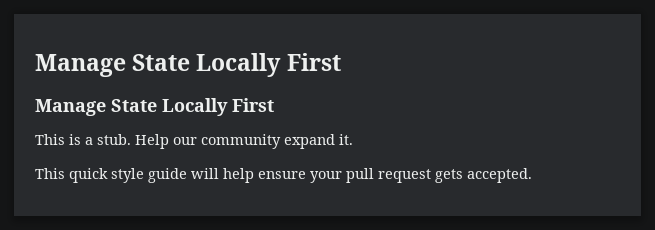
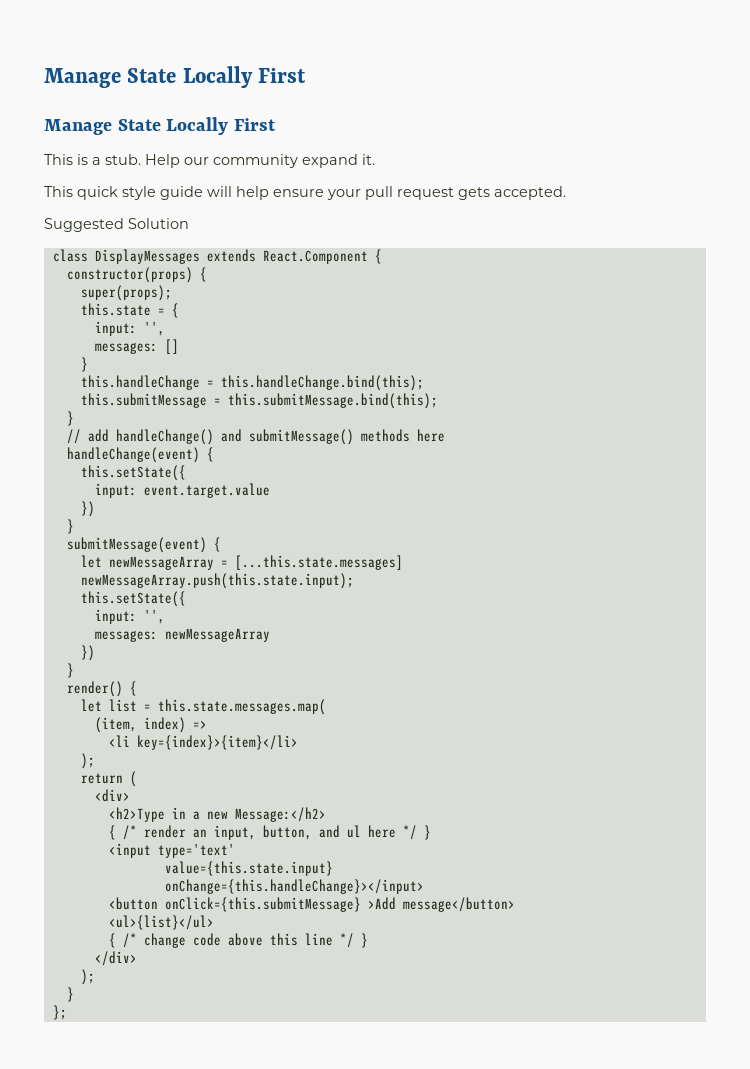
+ Suggested Solution
+ class DisplayMessages extends React.Component {
+ constructor(props) {
+ super(props);
+ this.state = {
+ input: '',
+ messages: []
+ }
+ this.handleChange = this.handleChange.bind(this);
+ this.submitMessage = this.submitMessage.bind(this);
+ }
+ // add handleChange() and submitMessage() methods here
+ handleChange(event) {
+ this.setState({
+ input: event.target.value
+ })
+ }
+ submitMessage(event) {
+ let newMessageArray = [...this.state.messages]
+ newMessageArray.push(this.state.input);
+ this.setState({
+ input: '',
+ messages: newMessageArray
+ })
+ }
+ render() {
+ let list = this.state.messages.map(
+ (item, index) =>
+ <li key={index}>{item}</li>
+ );
+ return (
+ <div>
+ <h2>Type in a new Message:</h2>
+ { /* render an input, button, and ul here */ }
+ <input type='text'
+ value={this.state.input}
+ onChange={this.handleChange}></input>
+ <button onClick={this.submitMessage} >Add message</button>
+ <ul>{list}</ul>
+ { /* change code above this line */ }
+ </div>
+ );
+ }
+ };

